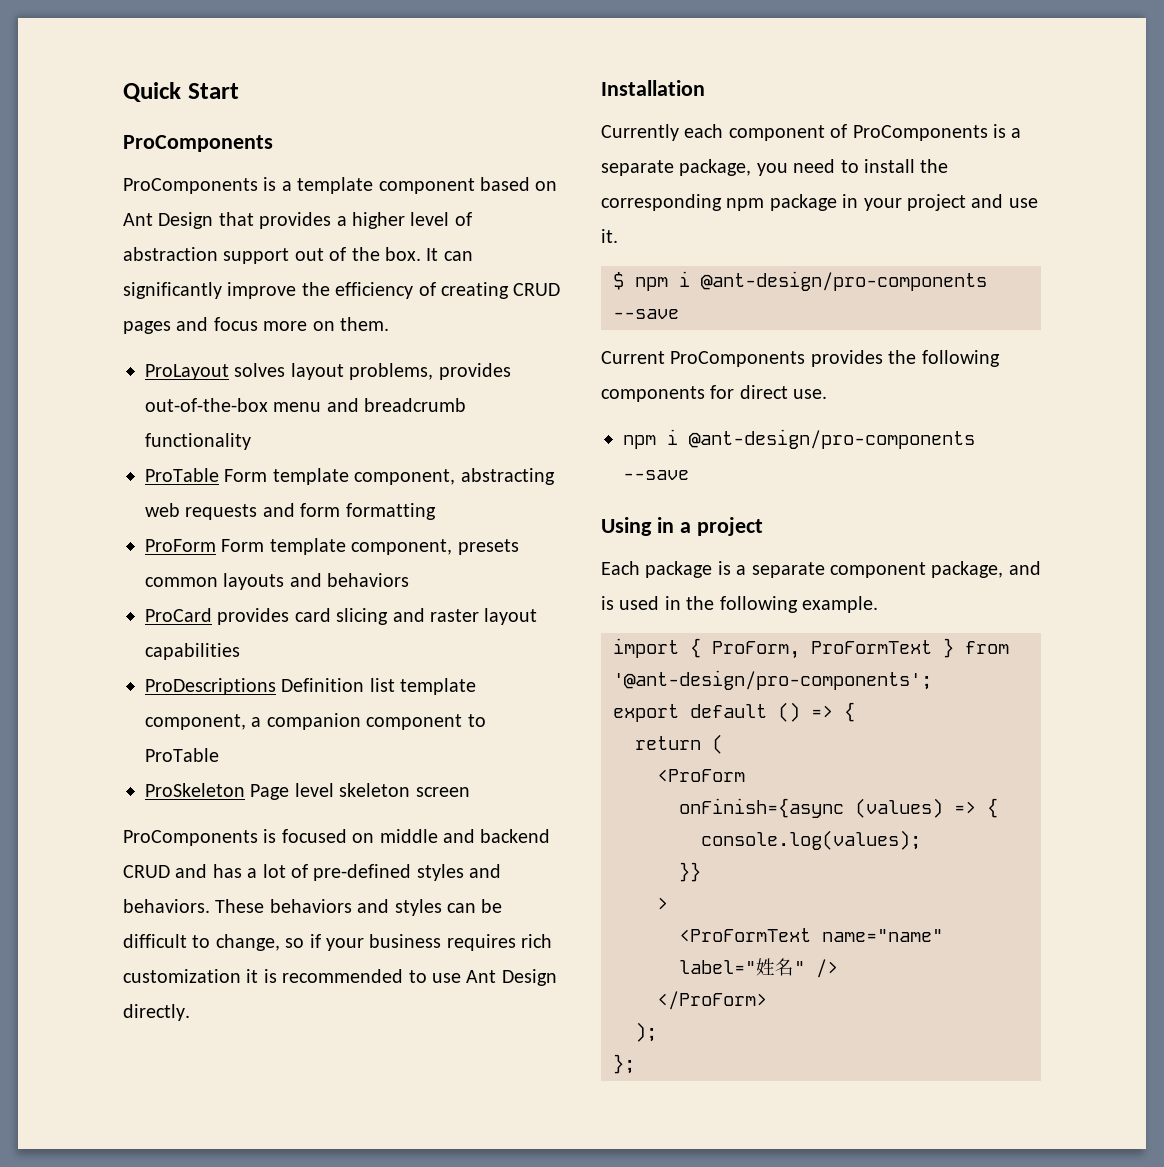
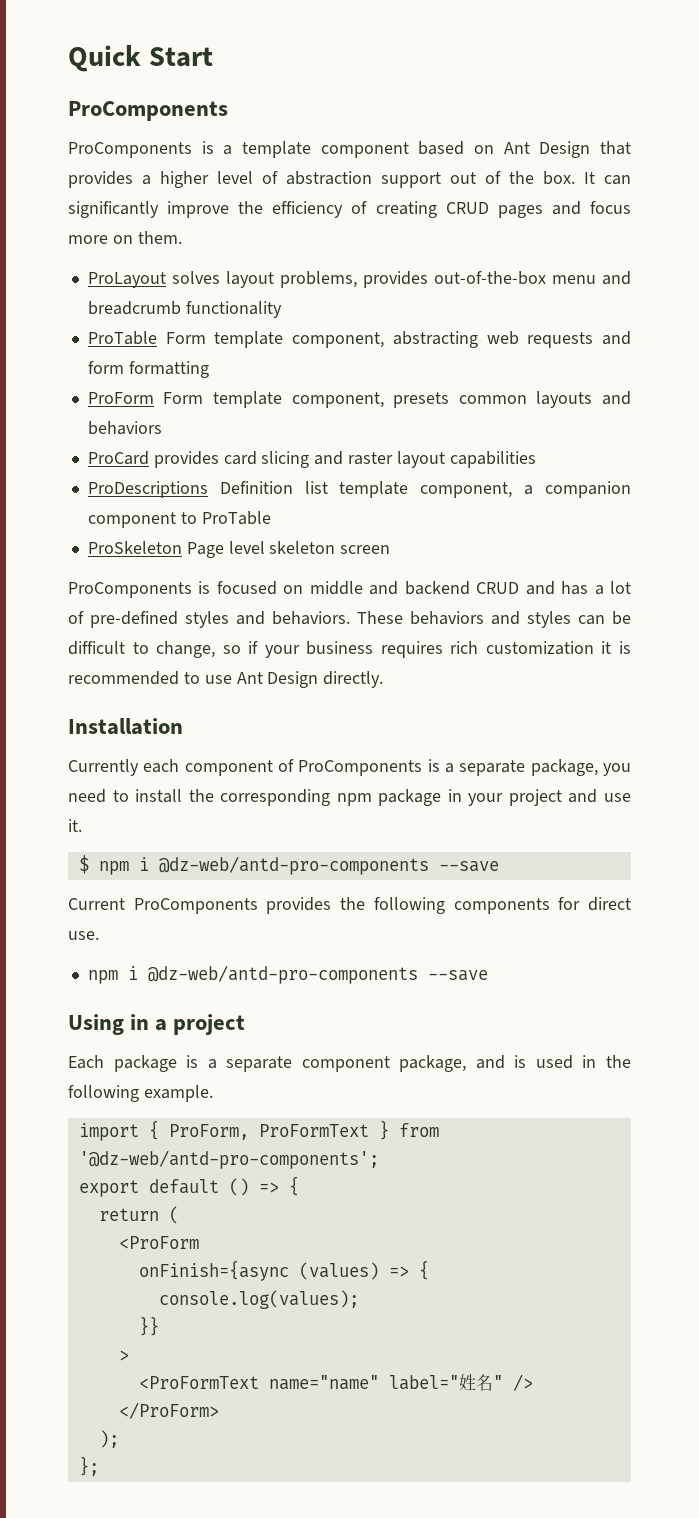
- $ npm i @ant-design/pro-components --save
+ $ npm i @dz-web/antd-pro-components --save
  Current ProComponents provides the following components for direct use.
- npm i @ant-design/pro-components --save
+ npm i @dz-web/antd-pro-components --save
- import { ProForm, ProFormText } from '@ant-design/pro-components';
+ import { ProForm, ProFormText } from '@dz-web/antd-pro-components';

